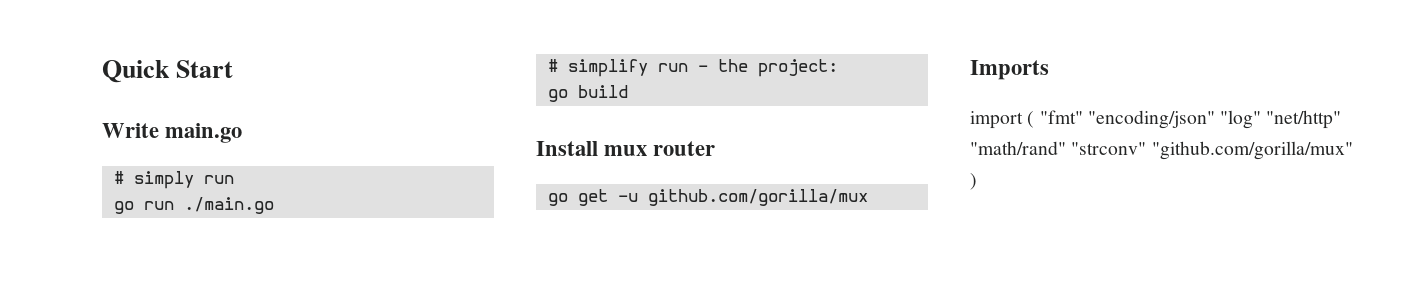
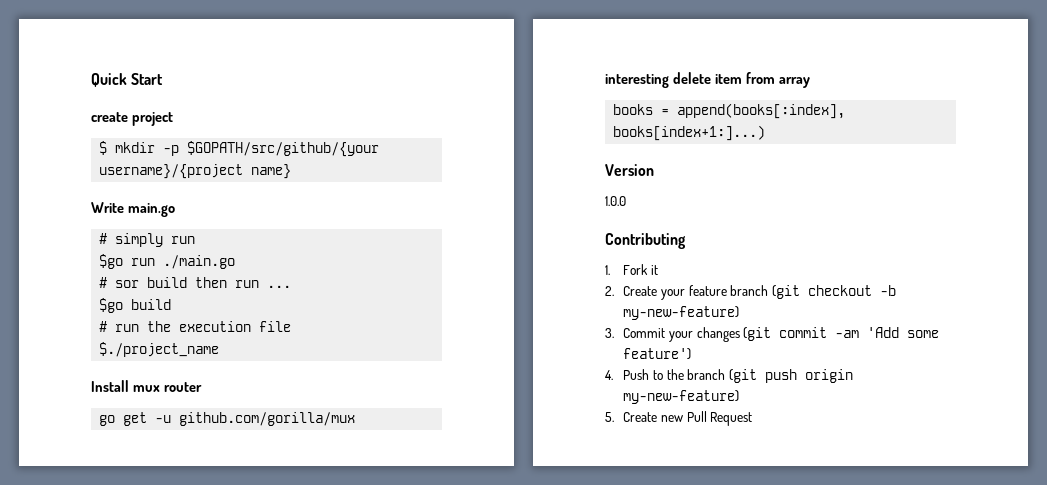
+ create project
+ $ mkdir -p $GOPATH/src/github/{your username}/{project name}
- go run ./main.go
+ $go run ./main.go
- # simplify run - the project:
- go build
+ # sor build then run ...
+ $go build
+ # run the execution file
+ $./project_name
- Imports
- import ( "fmt" "encoding/json" "log" "net/http" "math/rand" "strconv" "github.com/gorilla/mux" )
+ interesting delete item from array
+ books = append(books[:index], books[index+1:]...)
+ Version
+ 1.0.0
+ Contributing
+ 1. Fork it
+ 2. Create your feature branch (git checkout -b my-new-feature)
+ 3. Commit your changes (git commit -am 'Add some feature')
+ 4. Push to the branch (git push origin my-new-feature)
+ 5. Create new Pull Request

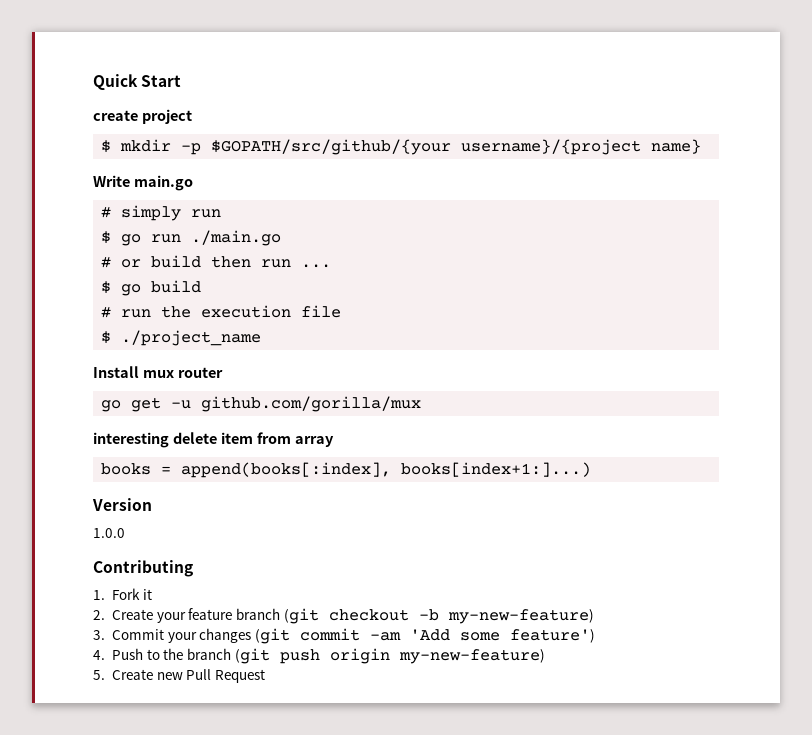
- $go run ./main.go
+ $ go run ./main.go
- # sor build then run ...
+ # or build then run ...
- $go build
+ $ go build
- $./project_name
+ $ ./project_name

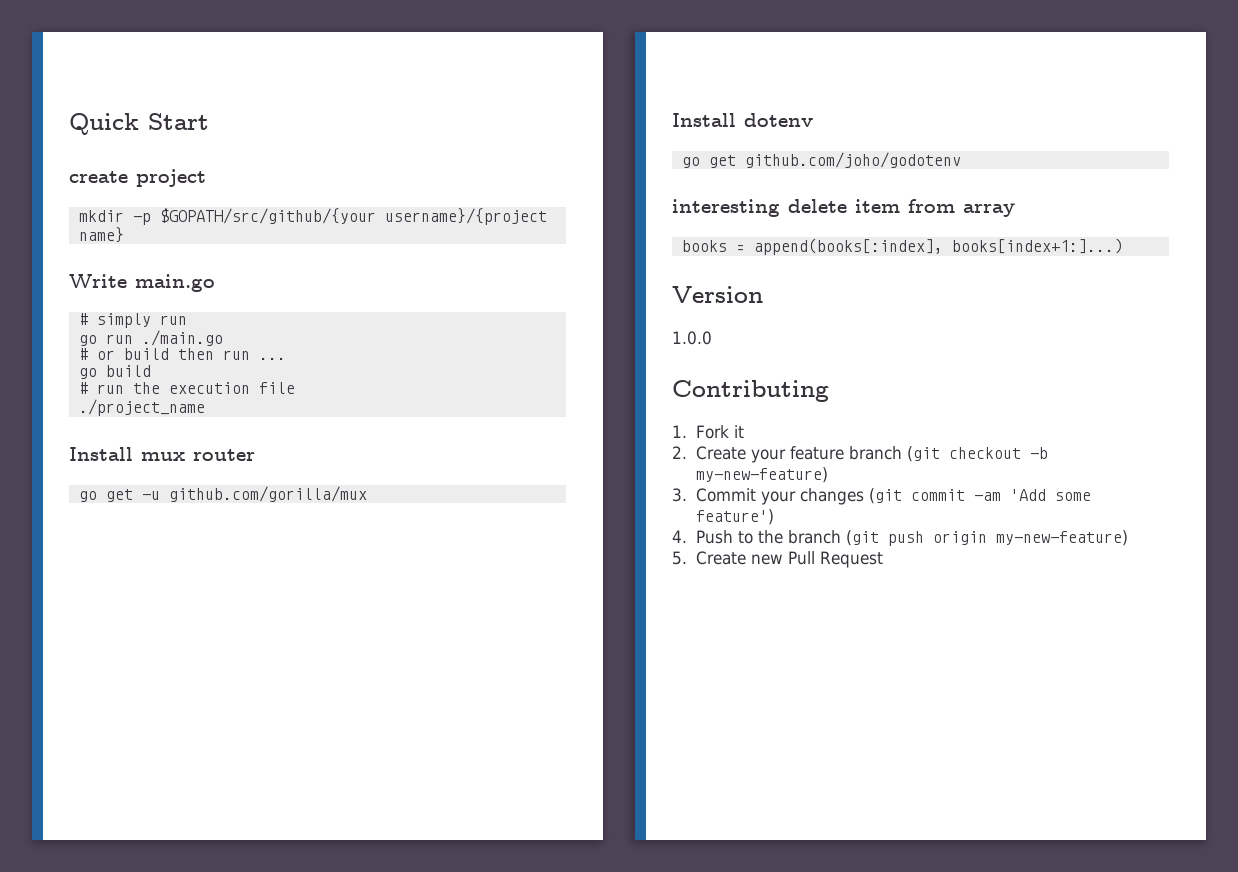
- $ mkdir -p $GOPATH/src/github/{your username}/{project name}
+ mkdir -p $GOPATH/src/github/{your username}/{project name}
- $ go run ./main.go
+ go run ./main.go
- $ go build
+ go build
- $ ./project_name
+ ./project_name
+ Install dotenv
+ go get github.com/joho/godotenv

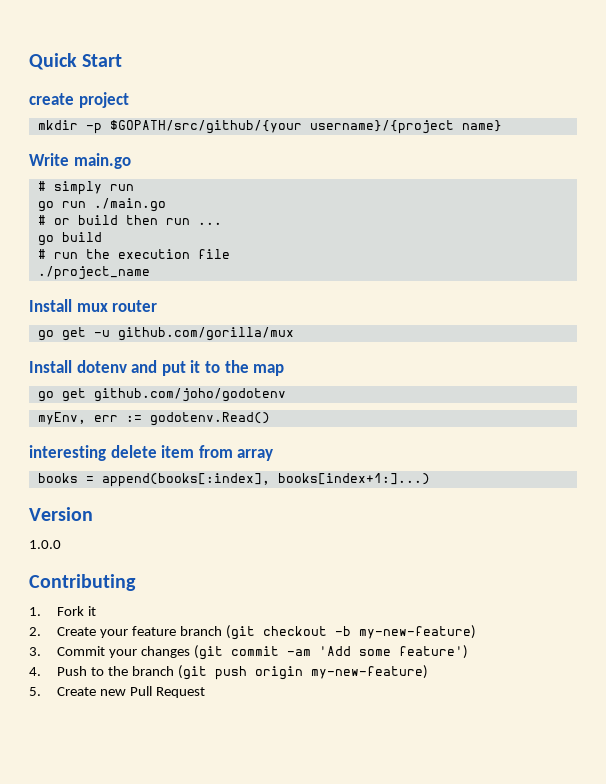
- Install dotenv
+ Install dotenv and put it to the map
+ myEnv, err := godotenv.Read()

